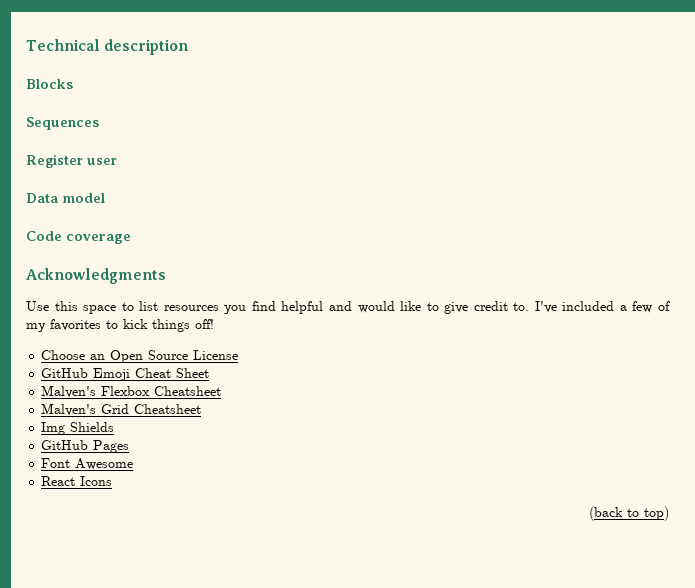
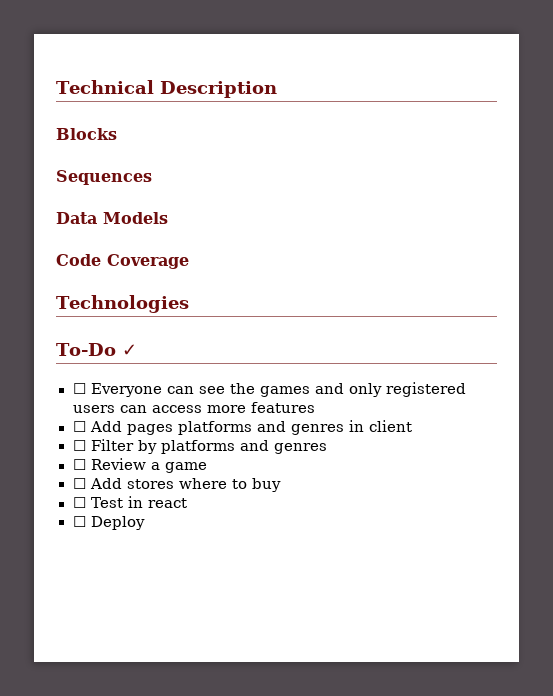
- Technical description
+ Technical Description
- Register user
- Data model
+ Data Models
- Code coverage
- Acknowledgments
- Use this space to list resources you find helpful and would like to give credit to. I've included a few of my favorites to kick things off!
- Choose an Open Source License
- GitHub Emoji Cheat Sheet
- Malven's Flexbox Cheatsheet
- Malven's Grid Cheatsheet
- Img Shields
- GitHub Pages
- Font Awesome
- React Icons
- (back to top)
+ Code Coverage
+ Technologies
+ To-Do ✓
+ ☐ Everyone can see the games and only registered users can access more features
+ ☐ Add pages platforms and genres in client
+ ☐ Filter by platforms and genres
+ ☐ Review a game
+ ☐ Add stores where to buy
+ ☐ Test in react
+ ☐ Deploy

